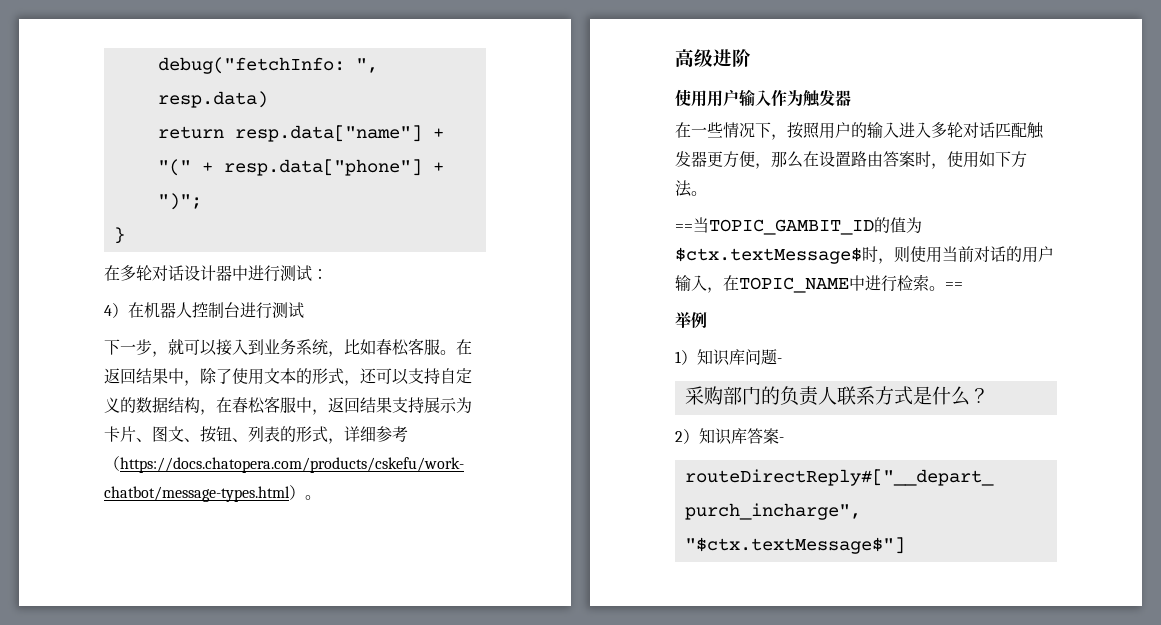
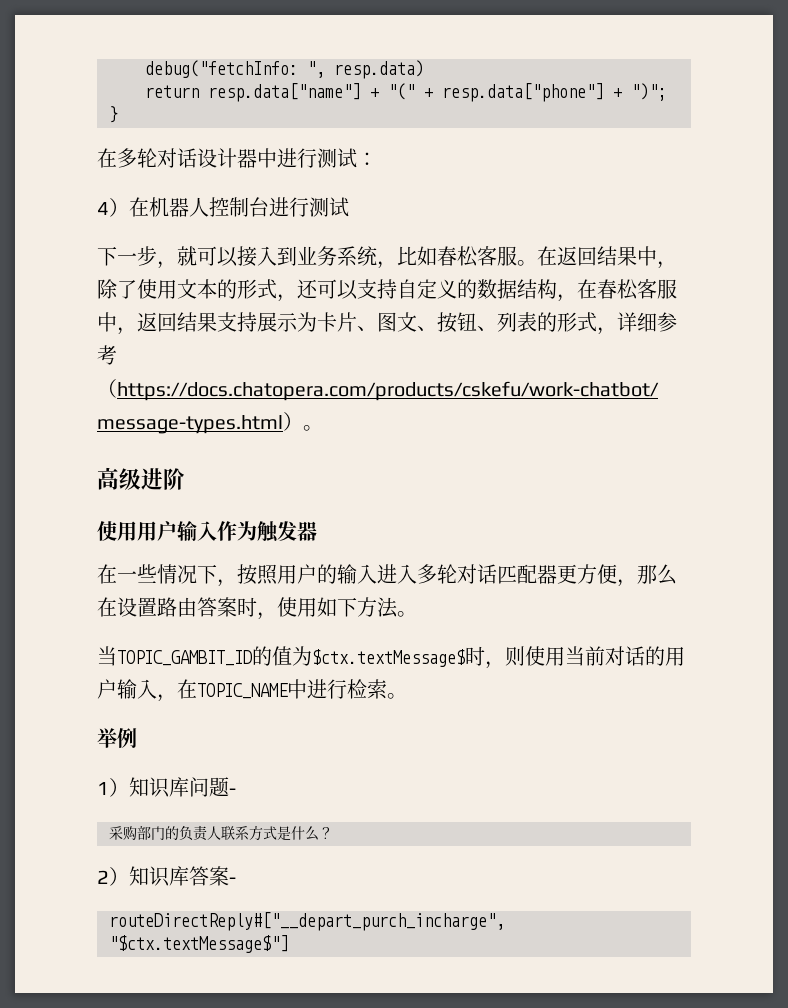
- 在一些情况下，按照用户的输入进入多轮对话匹配触发器更方便，那么在设置路由答案时，使用如下方法。
+ 在一些情况下，按照用户的输入进入多轮对话匹配器更方便，那么在设置路由答案时，使用如下方法。
- ==当TOPIC_GAMBIT_ID的值为$ctx.textMessage$时，则使用当前对话的用户输入，在TOPIC_NAME中进行检索。==
+ 当TOPIC_GAMBIT_ID的值为$ctx.textMessage$时，则使用当前对话的用户输入，在TOPIC_NAME中进行检索。

